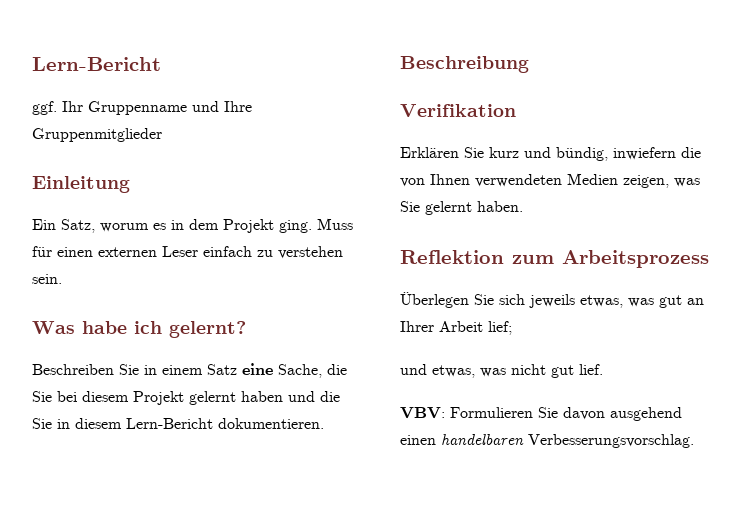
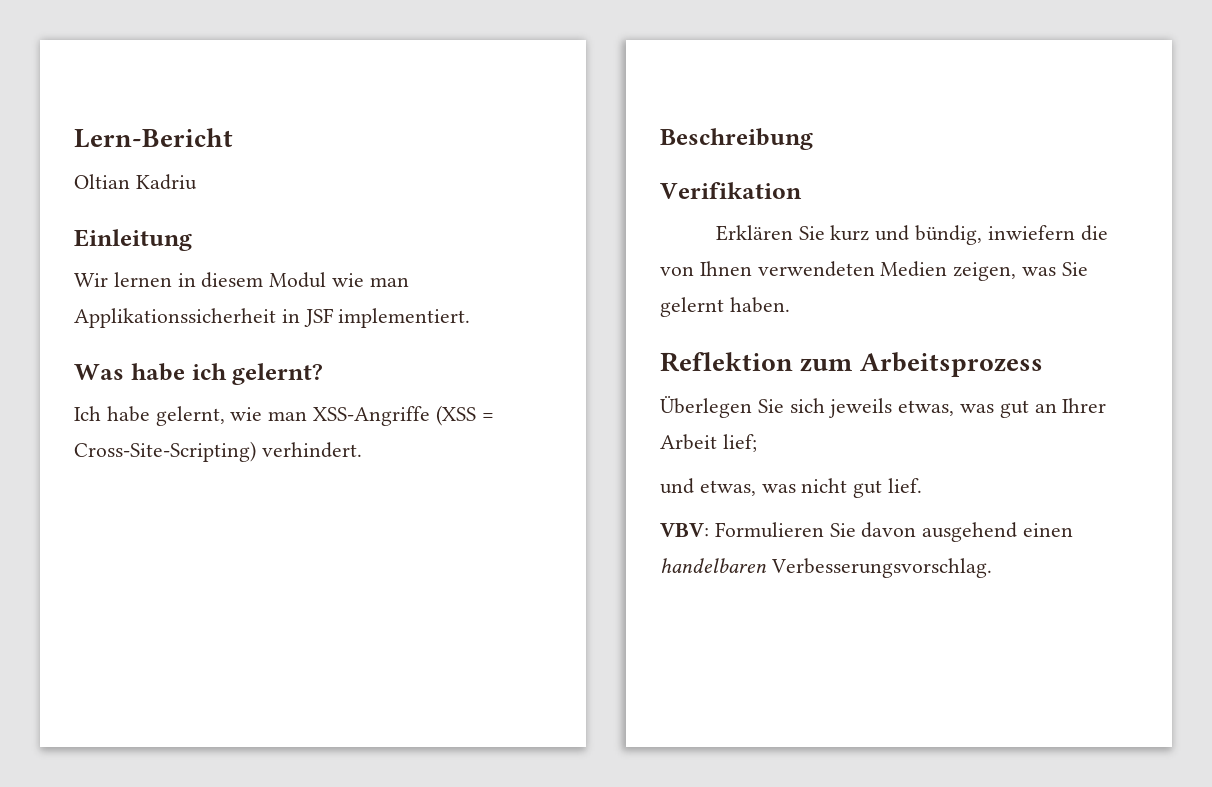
- ggf. Ihr Gruppenname und Ihre Gruppenmitglieder
+ Oltian Kadriu
  Einleitung
- Ein Satz, worum es in dem Projekt ging. Muss für einen externen Leser einfach zu verstehen sein.
+ Wir lernen in diesem Modul wie man Applikationssicherheit in JSF implementiert.
  Was habe ich gelernt?
- Beschreiben Sie in einem Satz eine Sache, die Sie bei diesem Projekt gelernt haben und die Sie in diesem Lern-Bericht dokumentieren.
+ Ich habe gelernt, wie man XSS-Angriffe (XSS = Cross-Site-Scripting) verhindert.

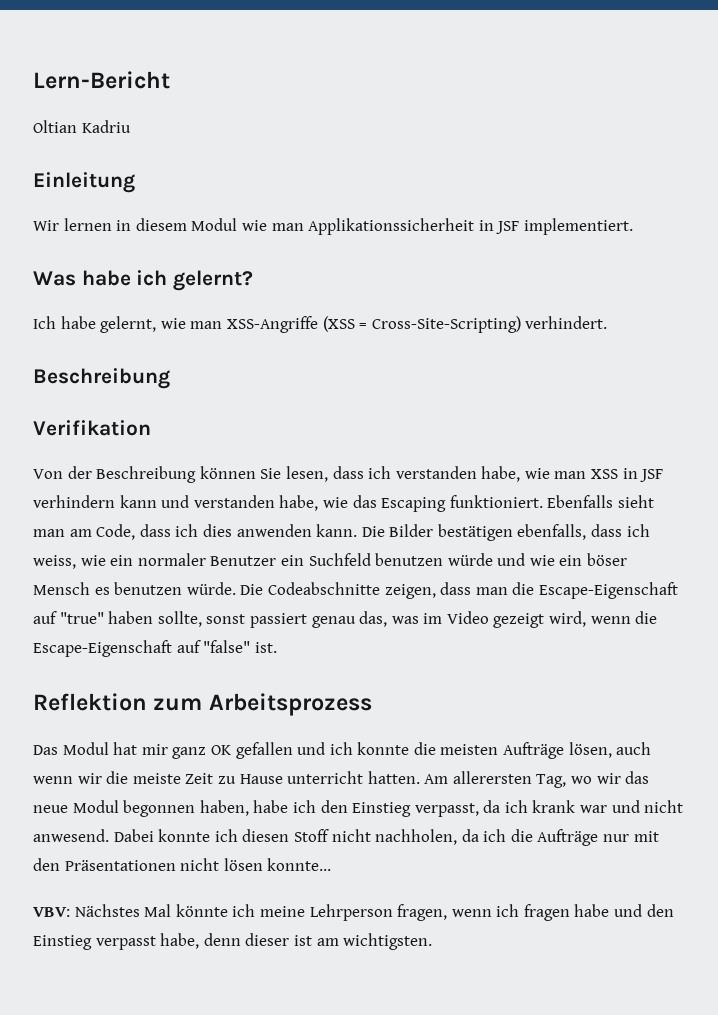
- Erklären Sie kurz und bündig, inwiefern die von Ihnen verwendeten Medien zeigen, was Sie gelernt haben.
+ Von der Beschreibung können Sie lesen, dass ich verstanden habe, wie man XSS in JSF verhindern kann und verstanden habe, wie das Escaping funktioniert. Ebenfalls sieht man am Code, dass ich dies anwenden kann. Die Bilder bestätigen ebenfalls, dass ich weiss, wie ein normaler Benutzer ein Suchfeld benutzen würde und wie ein böser Mensch es benutzen würde. Die Codeabschnitte zeigen, dass man die Escape-Eigenschaft auf "true" haben sollte, sonst passiert genau das, was im Video gezeigt wird, wenn die Escape-Eigenschaft auf "false" ist.
  Reflektion zum Arbeitsprozess
- Überlegen Sie sich jeweils etwas, was gut an Ihrer Arbeit lief;
- und etwas, was nicht gut lief.
- VBV: Formulieren Sie davon ausgehend einen handelbaren Verbesserungsvorschlag.
+ Das Modul hat mir ganz OK gefallen und ich konnte die meisten Aufträge lösen, auch wenn wir die meiste Zeit zu Hause unterricht hatten. Am allerersten Tag, wo wir das neue Modul begonnen haben, habe ich den Einstieg verpasst, da ich krank war und nicht anwesend. Dabei konnte ich diesen Stoff nicht nachholen, da ich die Aufträge nur mit den Präsentationen nicht lösen konnte...
+ VBV: Nächstes Mal könnte ich meine Lehrperson fragen, wenn ich fragen habe und den Einstieg verpasst habe, denn dieser ist am wichtigsten.

